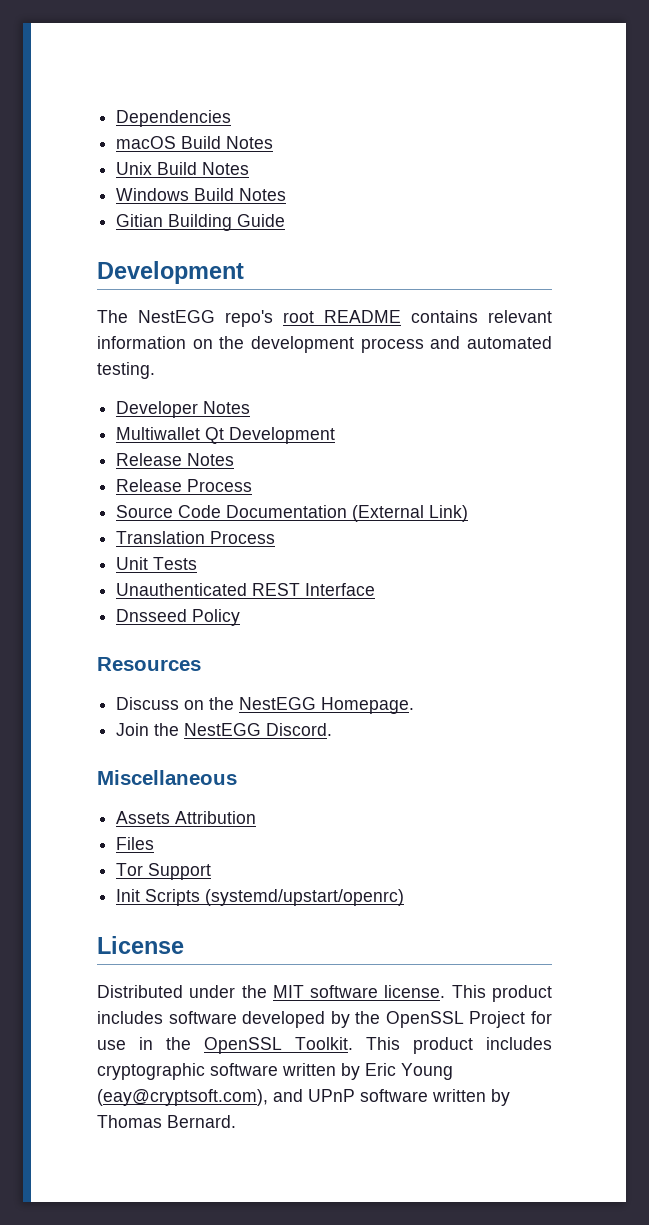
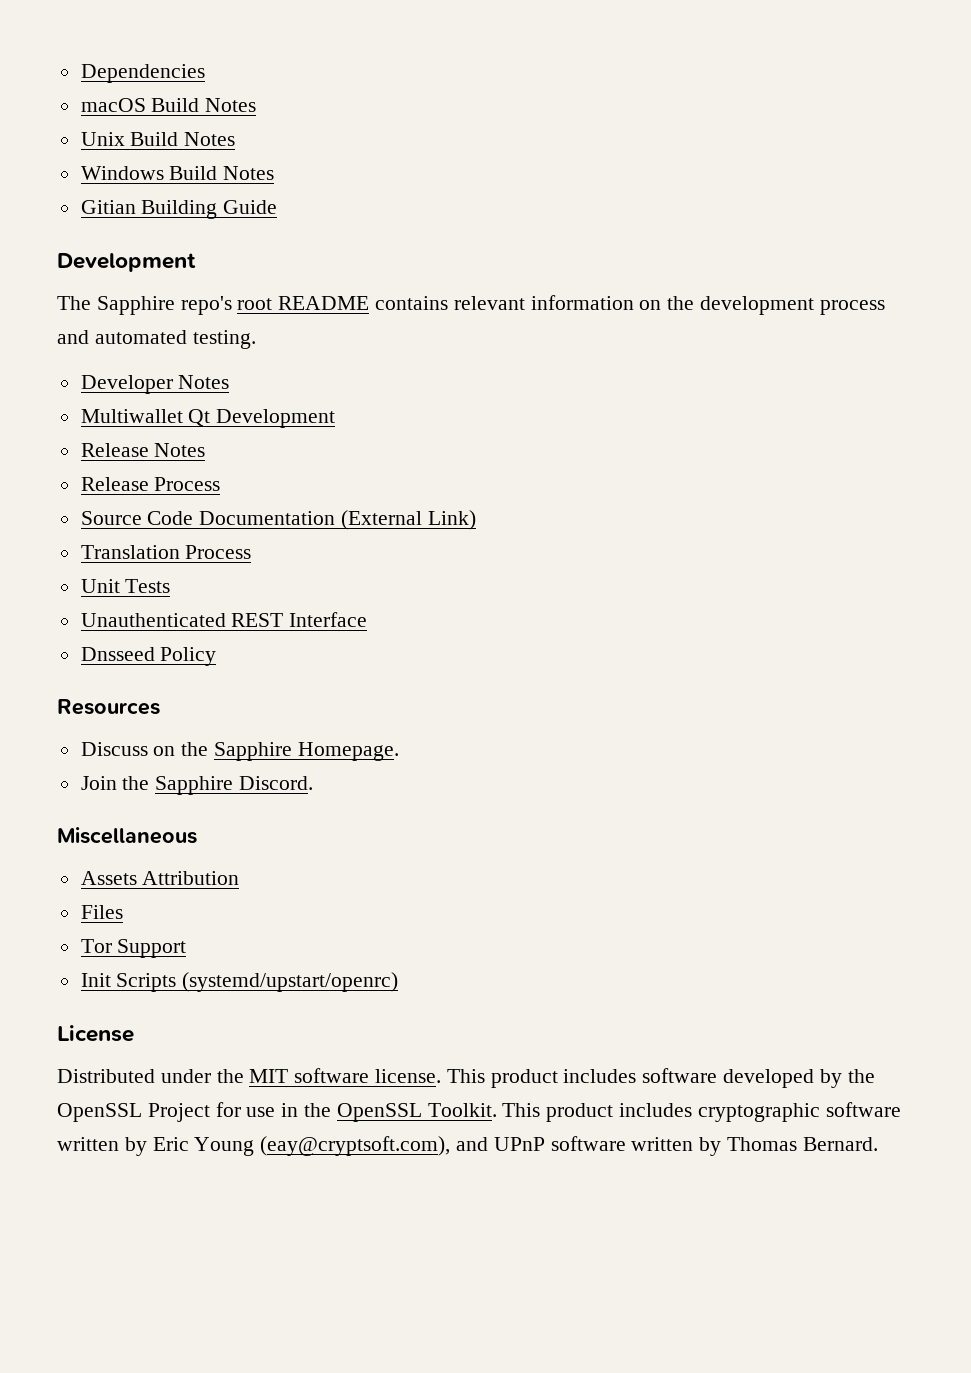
- The NestEGG repo's root README contains relevant information on the development process and automated testing.
+ The Sapphire repo's root README contains relevant information on the development process and automated testing.
- Discuss on the NestEGG Homepage.
+ Discuss on the Sapphire Homepage.
- Join the NestEGG Discord.
+ Join the Sapphire Discord.

